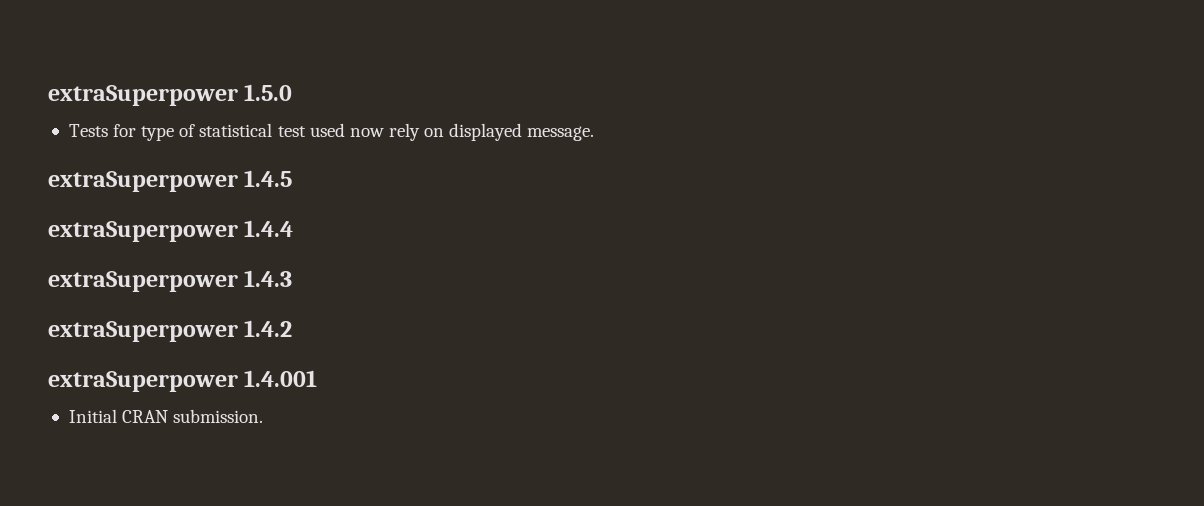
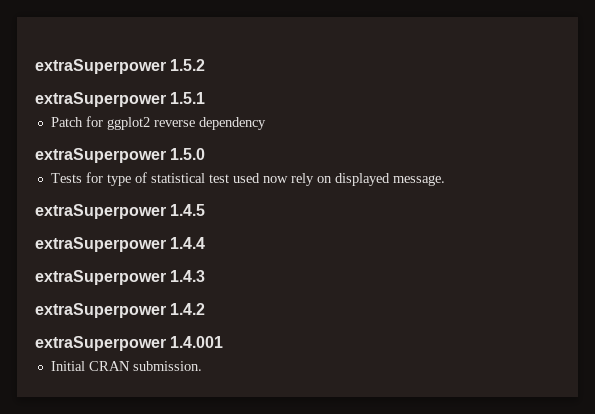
+ extraSuperpower 1.5.2
+ extraSuperpower 1.5.1
+ Patch for ggplot2 reverse dependency

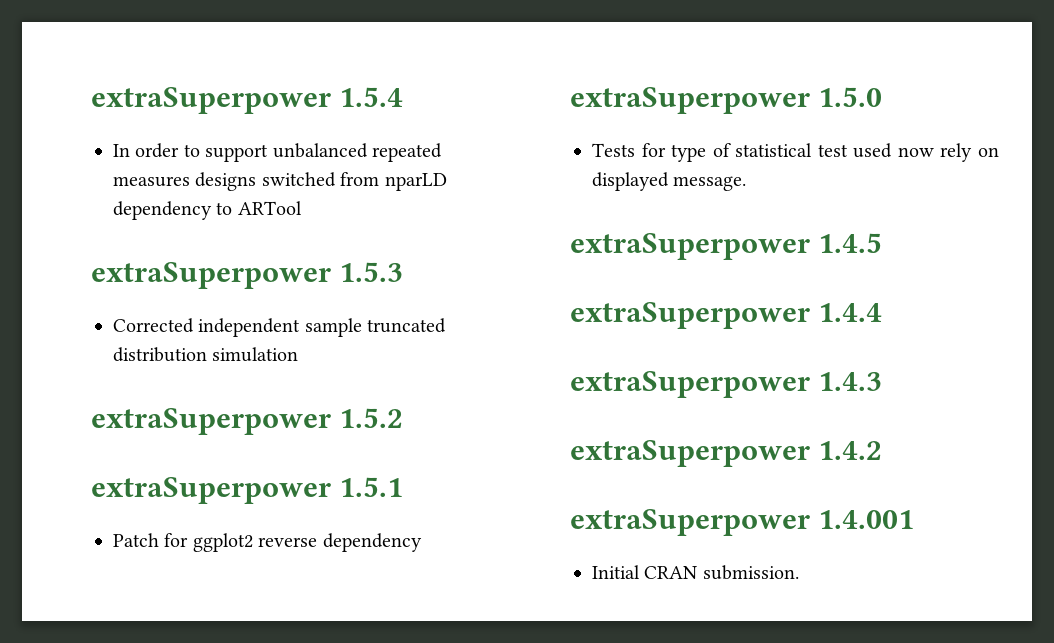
+ extraSuperpower 1.5.4
+ In order to support unbalanced repeated measures designs switched from nparLD dependency to ARTool
+ extraSuperpower 1.5.3
+ Corrected independent sample truncated distribution simulation

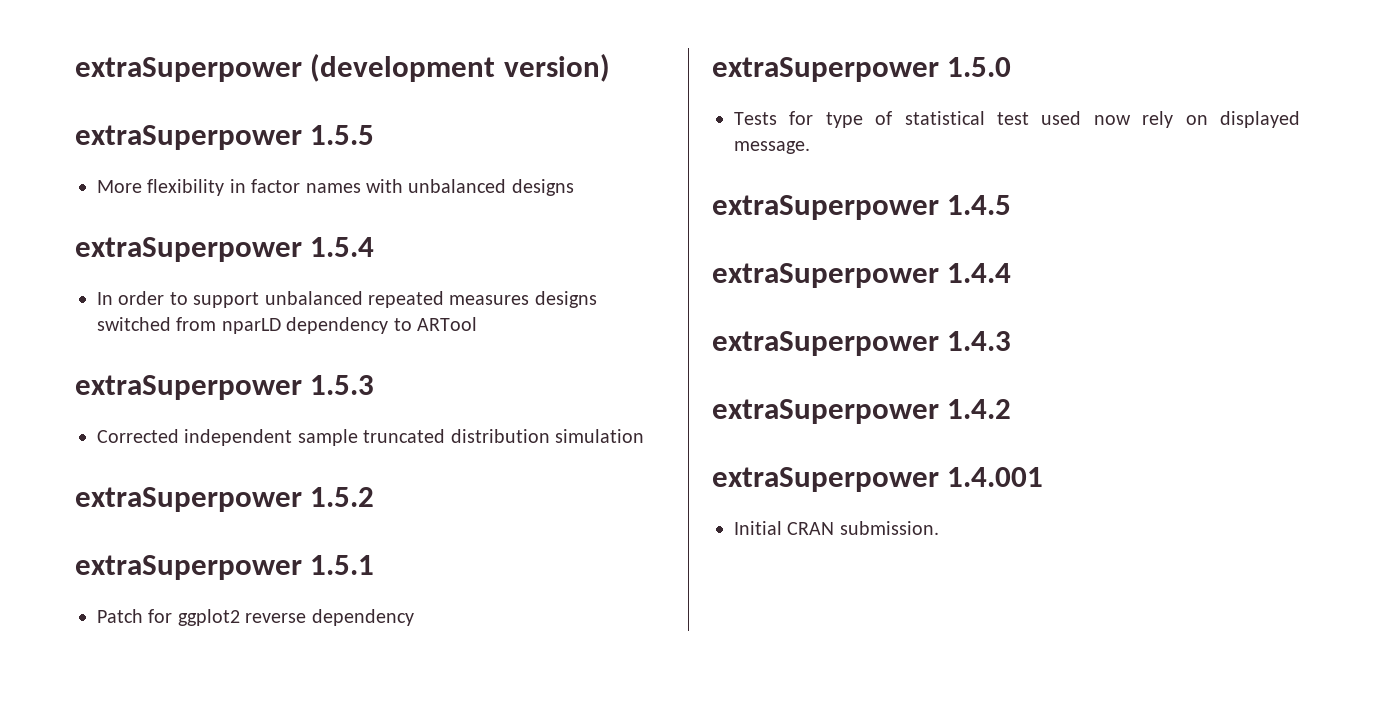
+ extraSuperpower (development version)
+ extraSuperpower 1.5.5
+ More flexibility in factor names with unbalanced designs

